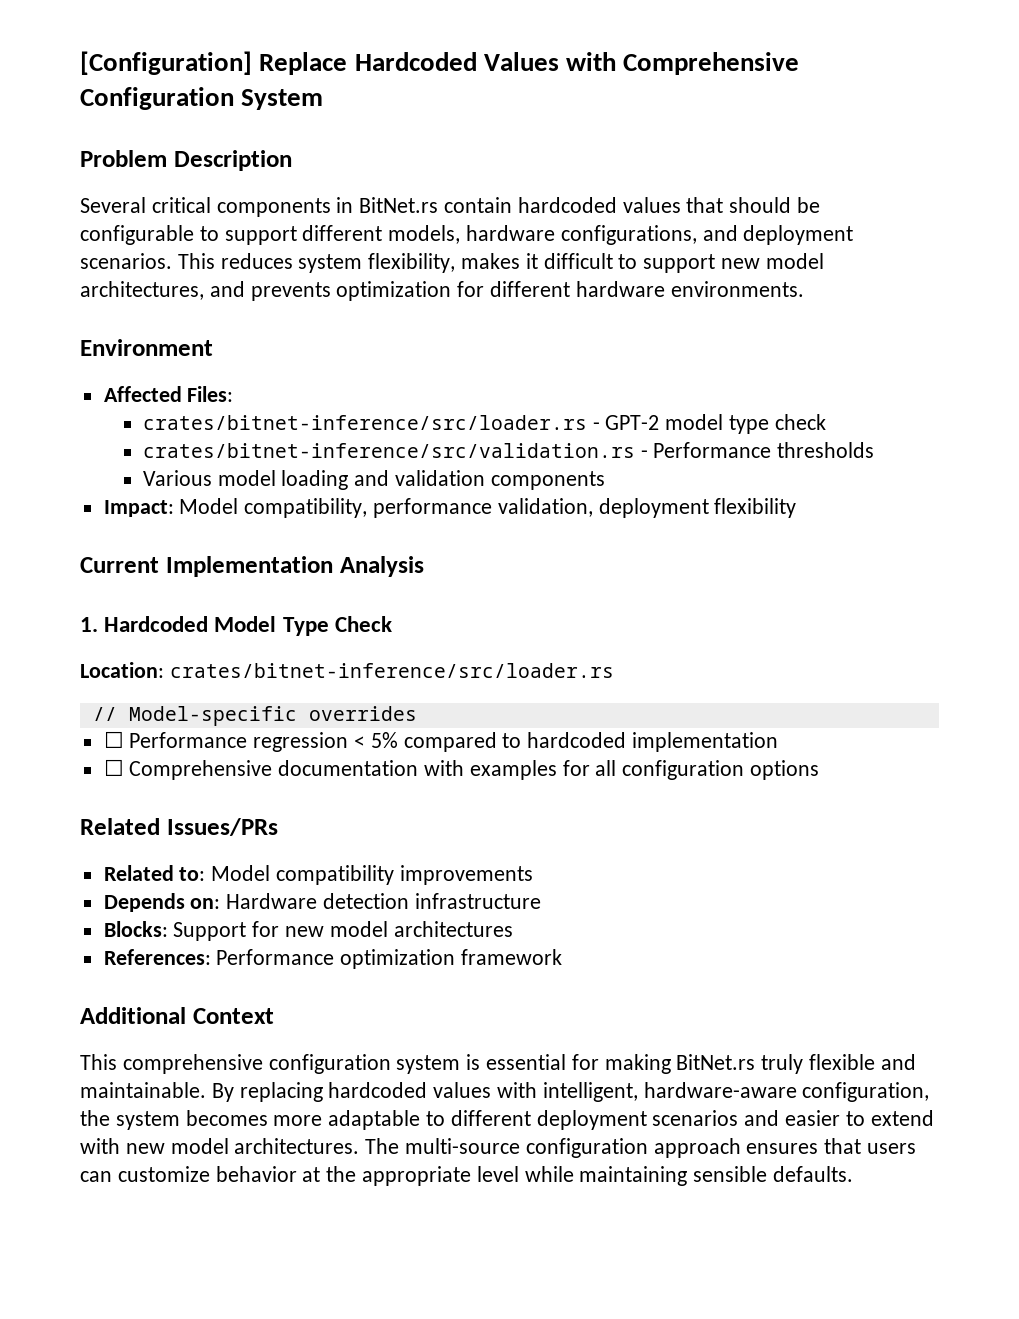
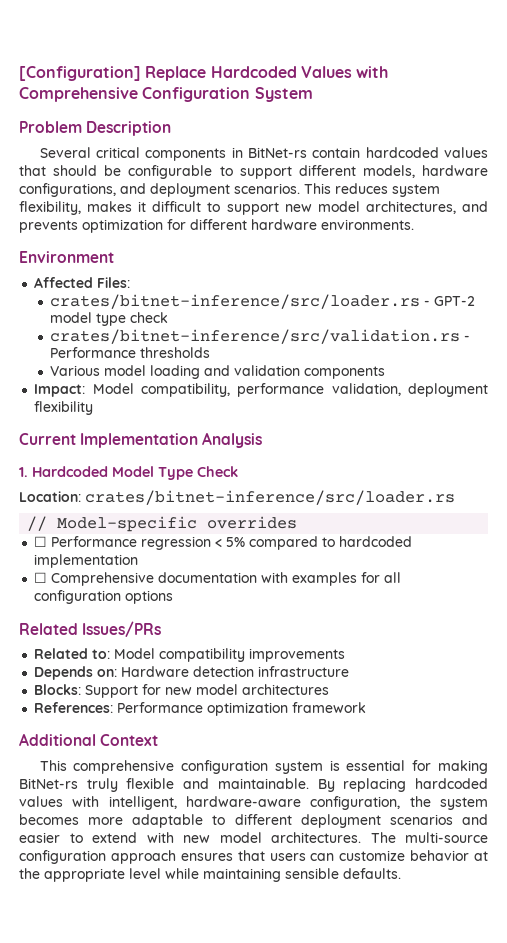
- Several critical components in BitNet.rs contain hardcoded values that should be configurable to support different models, hardware configurations, and deployment scenarios.
+ Several critical components in BitNet-rs contain hardcoded values that should be configurable to support different models, hardware configurations, and deployment scenarios.
- This comprehensive configuration system is essential for making BitNet.rs truly flexible and maintainable.
+ This comprehensive configuration system is essential for making BitNet-rs truly flexible and maintainable.

